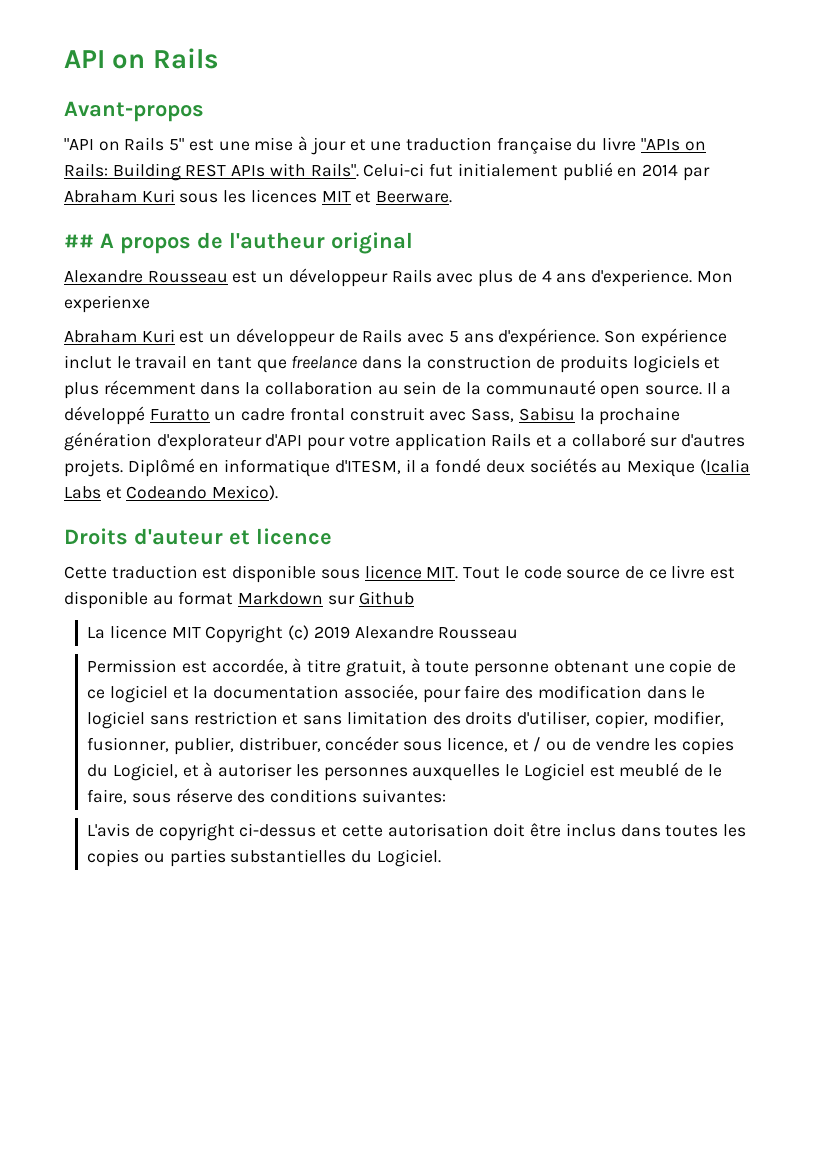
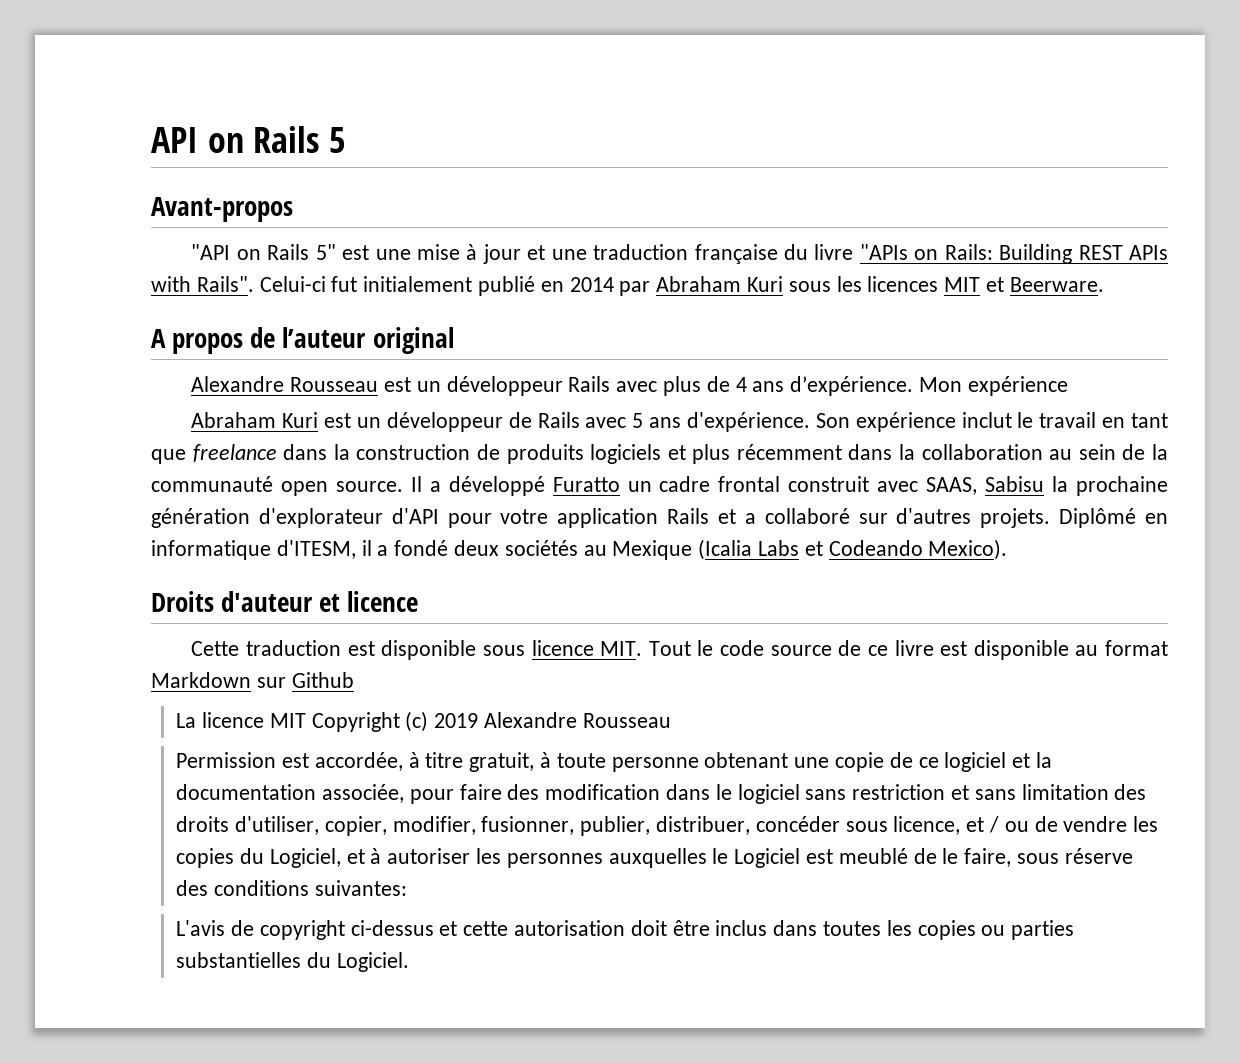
- API on Rails
+ API on Rails 5
- ## A propos de l'autheur original
+ A propos de l’auteur original
- Alexandre Rousseau est un développeur Rails avec plus de 4 ans d'experience. Mon experienxe
+ Alexandre Rousseau est un développeur Rails avec plus de 4 ans d’expérience. Mon expérience
- Il a développé Furatto un cadre frontal construit avec Sass, Sabisu la prochaine génération d'explorateur d'API pour votre application Rails et a collaboré sur d'autres projets.
+ Il a développé Furatto un cadre frontal construit avec SAAS, Sabisu la prochaine génération d'explorateur d'API pour votre application Rails et a collaboré sur d'autres projets.

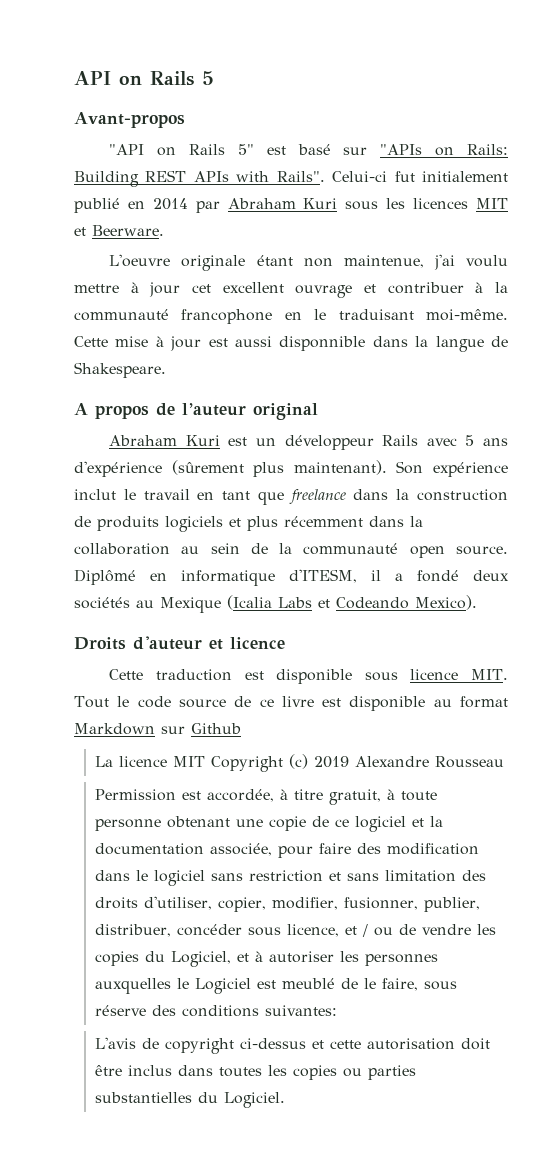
- "API on Rails 5" est une mise à jour et une traduction française du livre "APIs on Rails: Building REST APIs with Rails".
+ "API on Rails 5" est basé sur "APIs on Rails: Building REST APIs with Rails".
+ L'oeuvre originale étant non maintenue, j'ai voulu mettre à jour cet excellent ouvrage et contribuer à la communauté francophone en le traduisant moi-même. Cette mise à jour est aussi disponnible dans la langue de Shakespeare.
- Alexandre Rousseau est un développeur Rails avec plus de 4 ans d’expérience. Mon expérience
- Abraham Kuri est un développeur de Rails avec 5 ans d'expérience.
+ Abraham Kuri est un développeur Rails avec 5 ans d'expérience (sûrement plus maintenant).
- Il a développé Furatto un cadre frontal construit avec SAAS, Sabisu la prochaine génération d'explorateur d'API pour votre application Rails et a collaboré sur d'autres projets.

